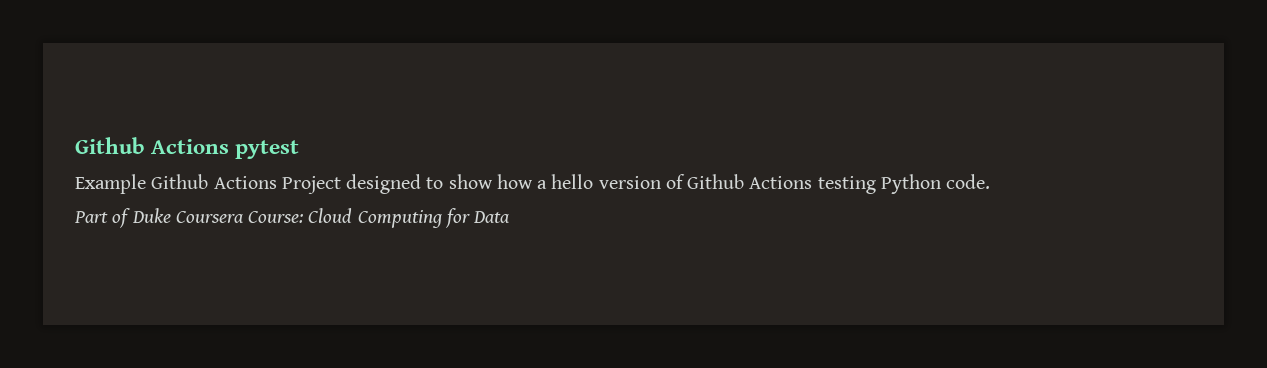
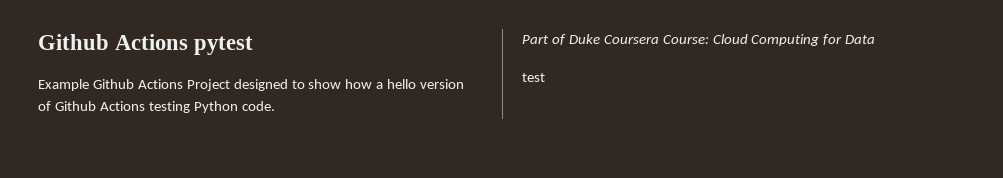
+ test

